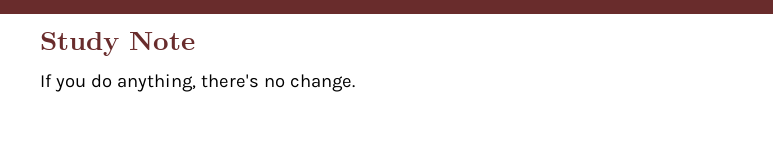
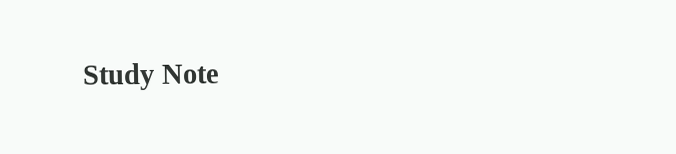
- If you do anything, there's no change.

